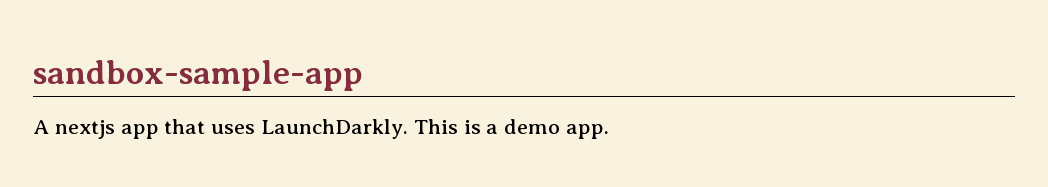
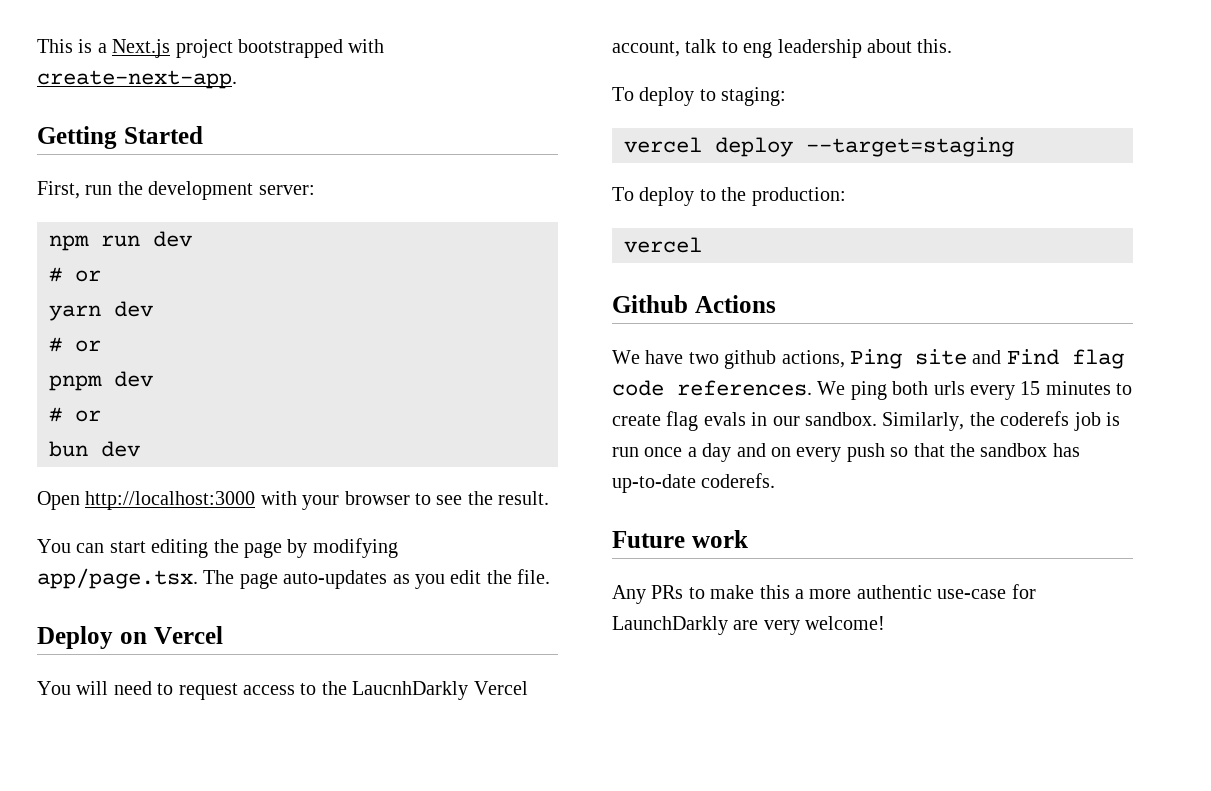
- sandbox-sample-app
- A nextjs app that uses LaunchDarkly. This is a demo app.
+ This is a Next.js project bootstrapped with create-next-app.
+ Getting Started
+ First, run the development server:
+ npm run dev
+ # or
+ yarn dev
+ # or
+ pnpm dev
+ # or
+ bun dev
+ Open http://localhost:3000 with your browser to see the result.
+ You can start editing the page by modifying app/page.tsx. The page auto-updates as you edit the file.
+ Deploy on Vercel
+ You will need to request access to the LaucnhDarkly Vercel account, talk to eng leadership about this.
+ To deploy to staging:
+ vercel deploy --target=staging
+ To deploy to the production:
+ vercel
+ Github Actions
+ We have two github actions, Ping site and Find flag code references. We ping both urls every 15 minutes to create flag evals in our sandbox. Similarly, the coderefs job is run once a day and on every push so that the sandbox has up-to-date coderefs.
+ Future work
+ Any PRs to make this a more authentic use-case for LaunchDarkly are very welcome!

